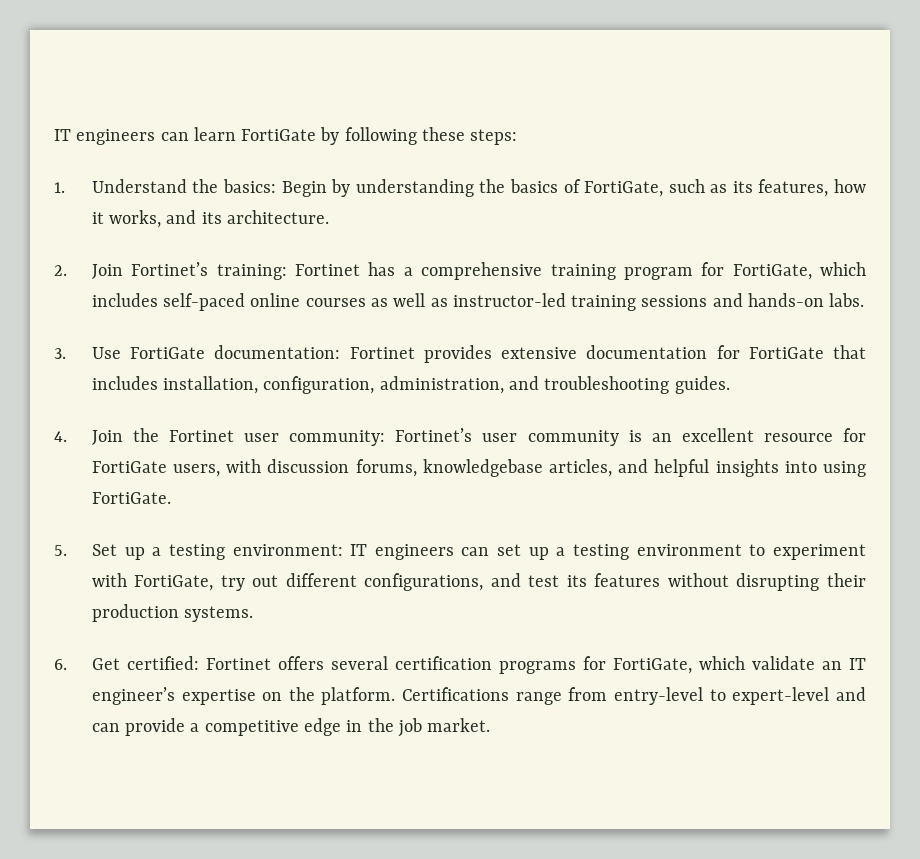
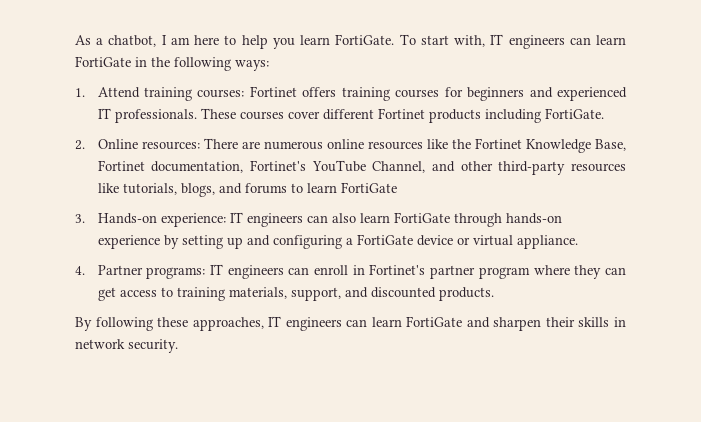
- IT engineers can learn FortiGate by following these steps:
- 1. Understand the basics: Begin by understanding the basics of FortiGate, such as its features, how it works, and its architecture.
- 2. Join Fortinet’s training: Fortinet has a comprehensive training program for FortiGate, which includes self-paced online courses as well as instructor-led training sessions and hands-on labs.
- 3. Use FortiGate documentation: Fortinet provides extensive documentation for FortiGate that includes installation, configuration, administration, and troubleshooting guides.
- 4. Join the Fortinet user community: Fortinet’s user community is an excellent resource for FortiGate users, with discussion forums, knowledgebase articles, and helpful insights into using FortiGate.
- 5. Set up a testing environment: IT engineers can set up a testing environment to experiment with FortiGate, try out different configurations, and test its features without disrupting their production systems.
- 6. Get certified: Fortinet offers several certification programs for FortiGate, which validate an IT engineer’s expertise on the platform. Certifications range from entry-level to expert-level and can provide a competitive edge in the job market.
+ As a chatbot, I am here to help you learn FortiGate. To start with, IT engineers can learn FortiGate in the following ways:
+ 1. Attend training courses: Fortinet offers training courses for beginners and experienced IT professionals. These courses cover different Fortinet products including FortiGate.
+ 2. Online resources: There are numerous online resources like the Fortinet Knowledge Base, Fortinet documentation, Fortinet's YouTube Channel, and other third-party resources like tutorials, blogs, and forums to learn FortiGate
+ 3. Hands-on experience: IT engineers can also learn FortiGate through hands-on experience by setting up and configuring a FortiGate device or virtual appliance.
+ 4. Partner programs: IT engineers can enroll in Fortinet's partner program where they can get access to training materials, support, and discounted products.
+ By following these approaches, IT engineers can learn FortiGate and sharpen their skills in network security.

